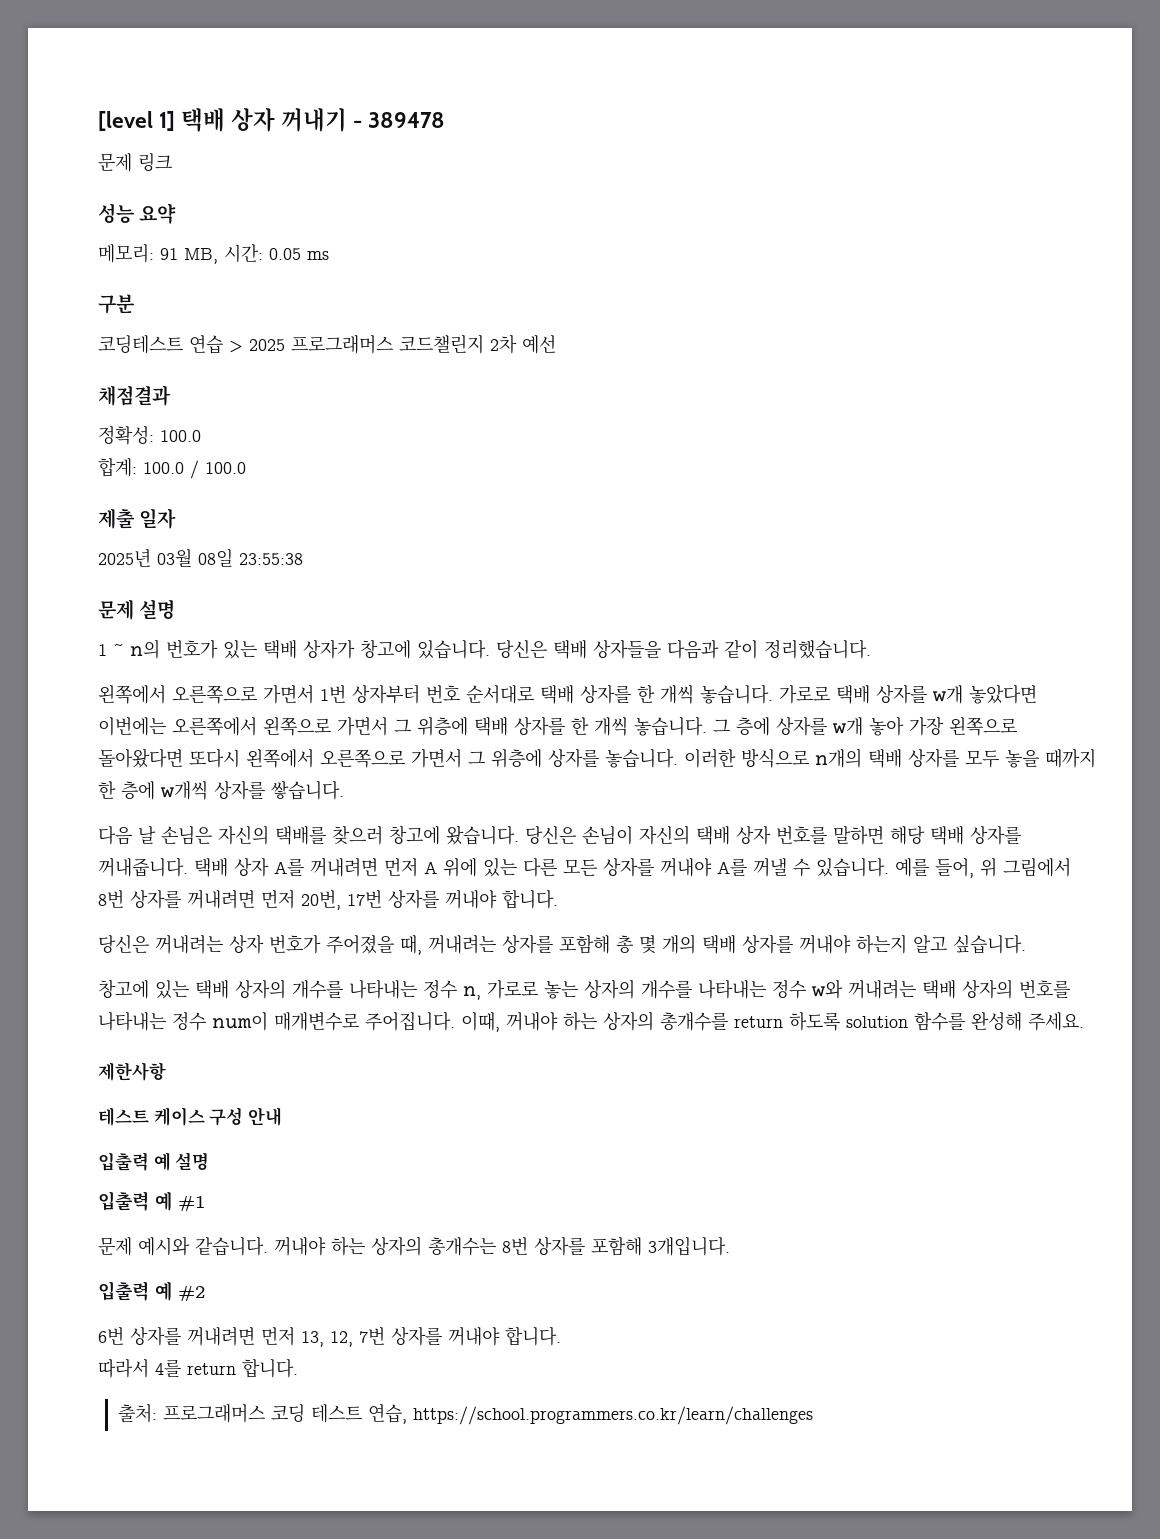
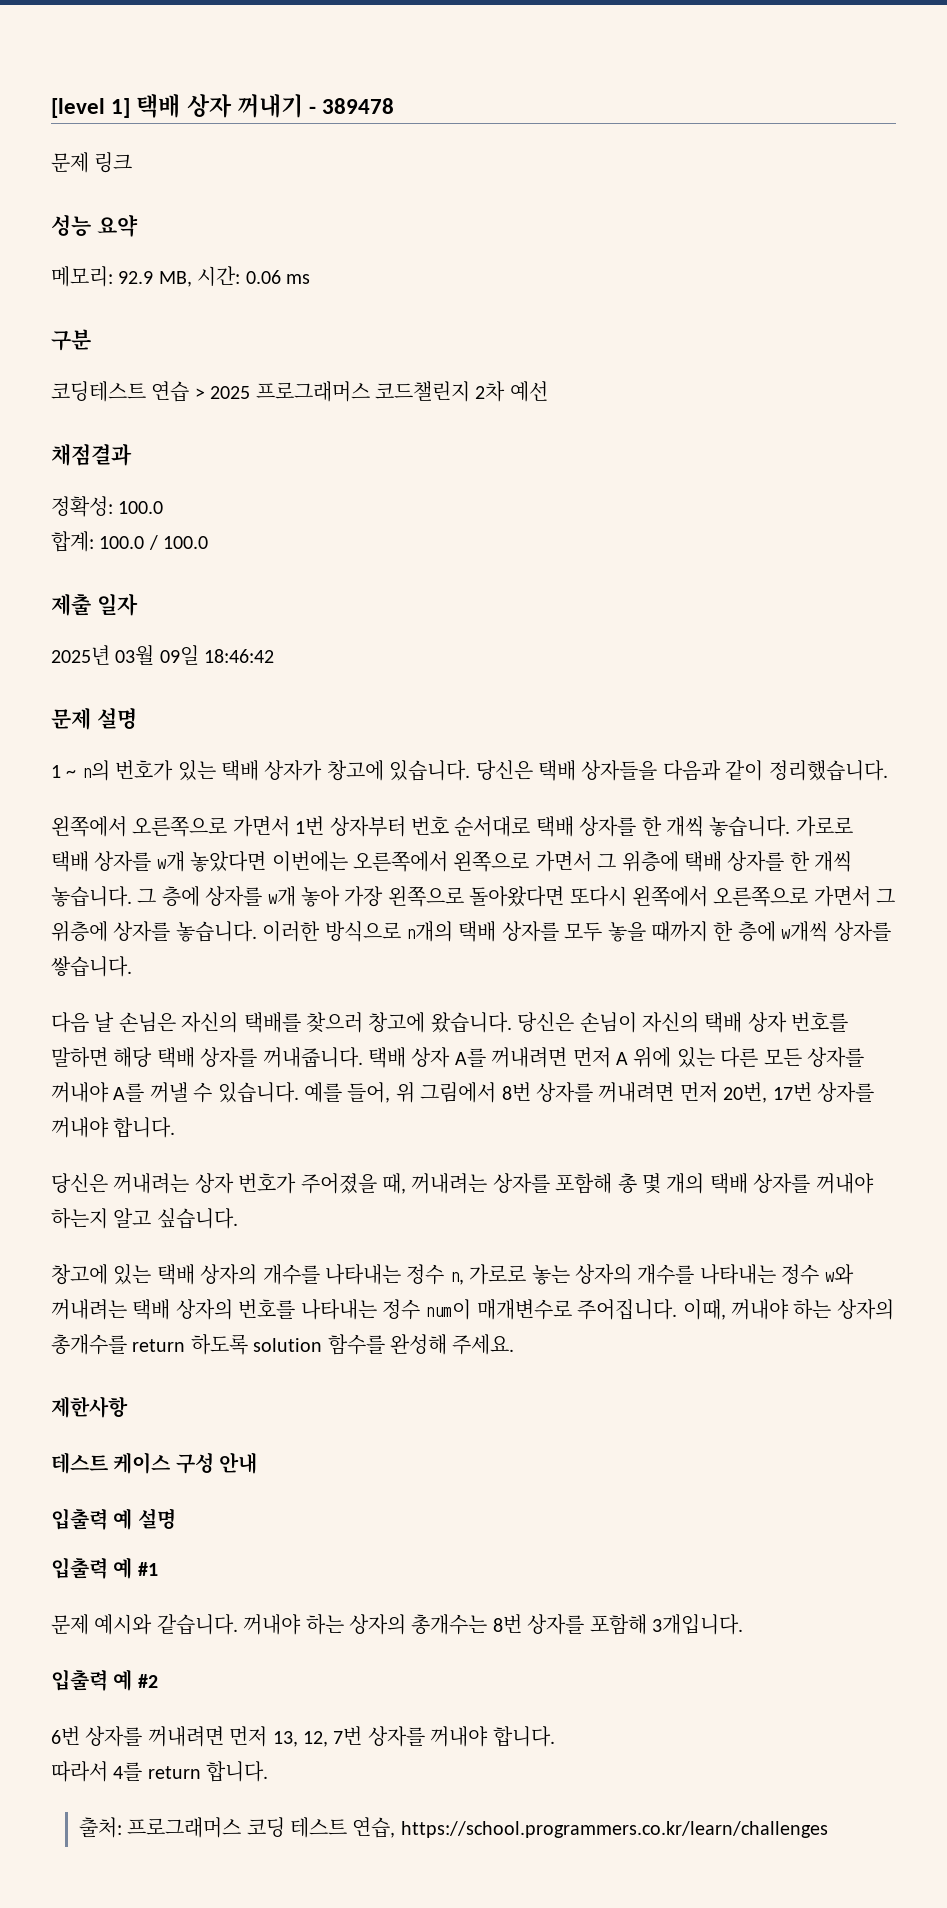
- 메모리: 91 MB, 시간: 0.05 ms
+ 메모리: 92.9 MB, 시간: 0.06 ms
- 2025년 03월 08일 23:55:38
+ 2025년 03월 09일 18:46:42

